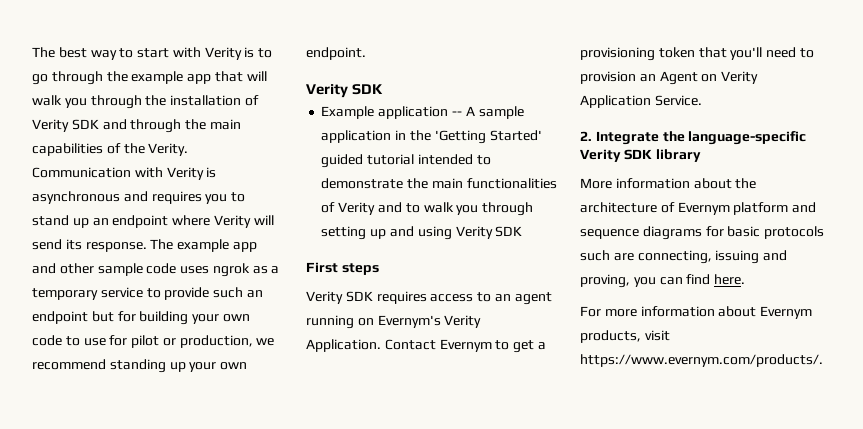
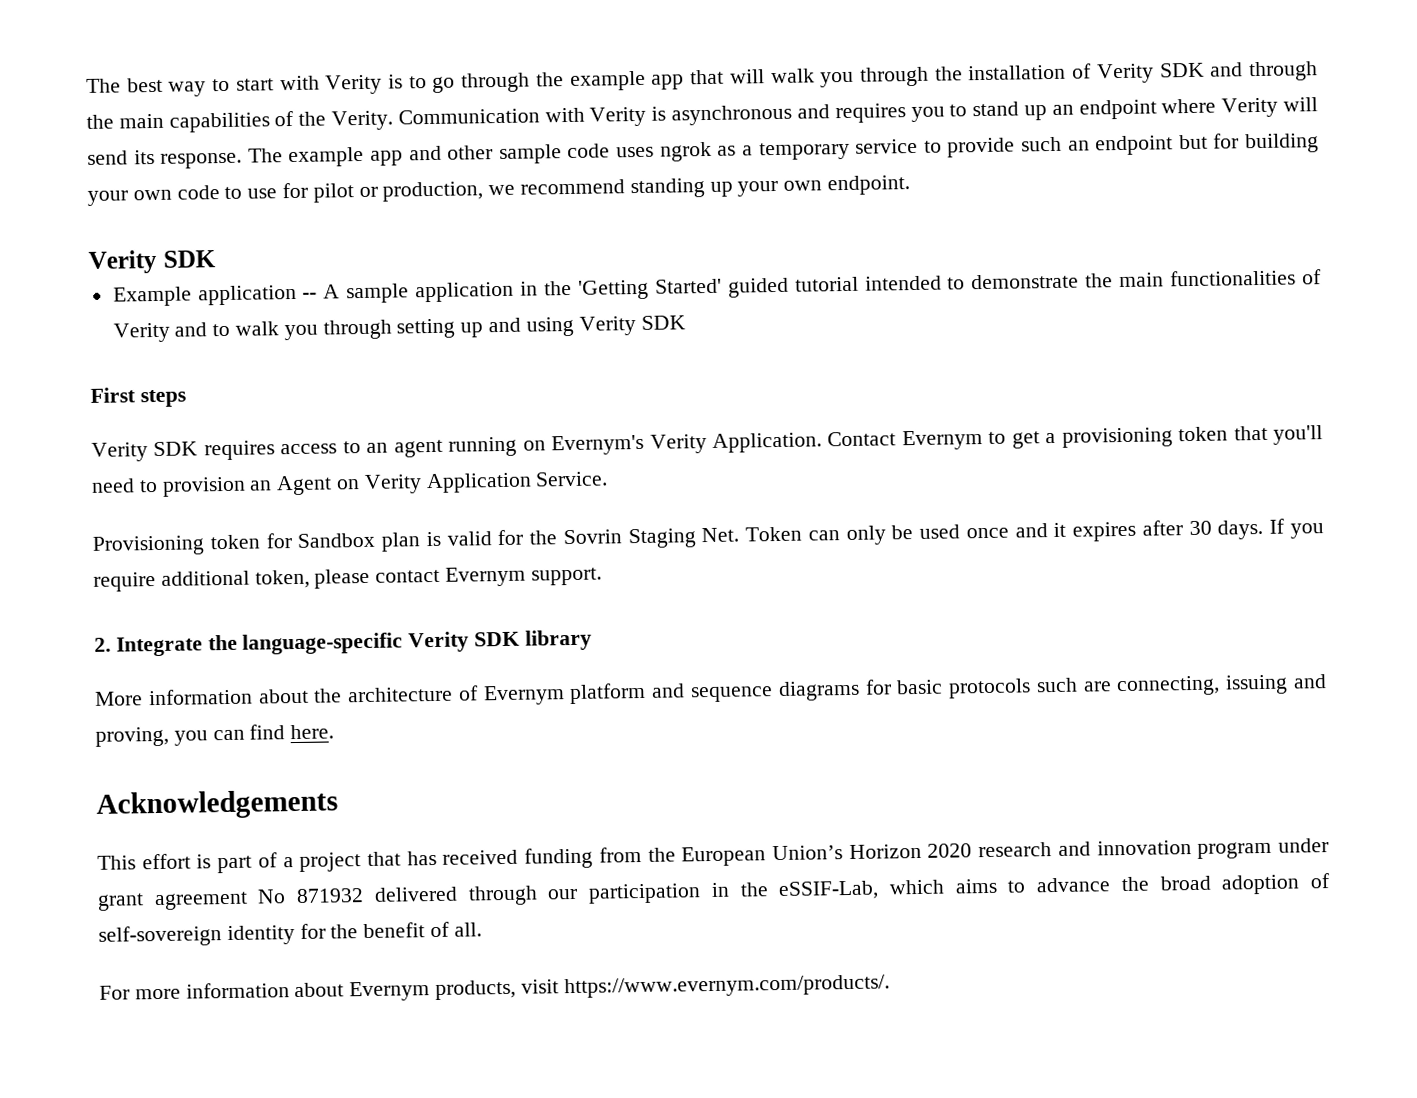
+ Provisioning token for Sandbox plan is valid for the Sovrin Staging Net. Token can only be used once and it expires after 30 days. If you require additional token, please contact Evernym support.
+ Acknowledgements
+ This effort is part of a project that has received funding from the European Union’s Horizon 2020 research and innovation program under grant agreement No 871932 delivered through our participation in the eSSIF-Lab, which aims to advance the broad adoption of self-sovereign identity for the benefit of all.

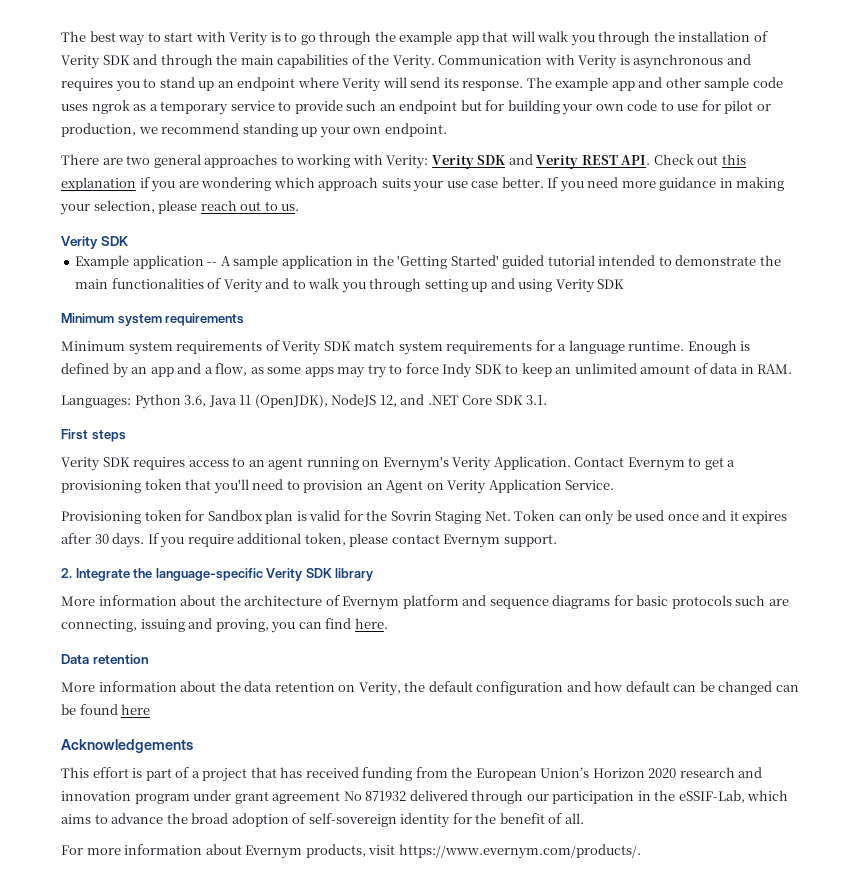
+ There are two general approaches to working with Verity: Verity SDK and Verity REST API. Check out this explanation if you are wondering which approach suits your use case better. If you need more guidance in making your selection, please reach out to us.
  Example application -- A sample application in the 'Getting Started' guided tutorial intended to demonstrate the main functionalities of Verity and to walk you through setting up and using Verity SDK
+ Minimum system requirements
+ Minimum system requirements of Verity SDK match system requirements for a language runtime. Enough is defined by an app and a flow, as some apps may try to force Indy SDK to keep an unlimited amount of data in RAM.
+ Languages: Python 3.6, Java 11 (OpenJDK), NodeJS 12, and .NET Core SDK 3.1.
+ Data retention
+ More information about the data retention on Verity, the default configuration and how default can be changed can be found here

